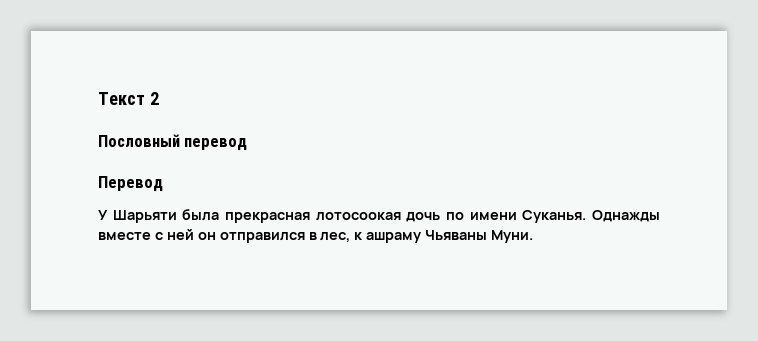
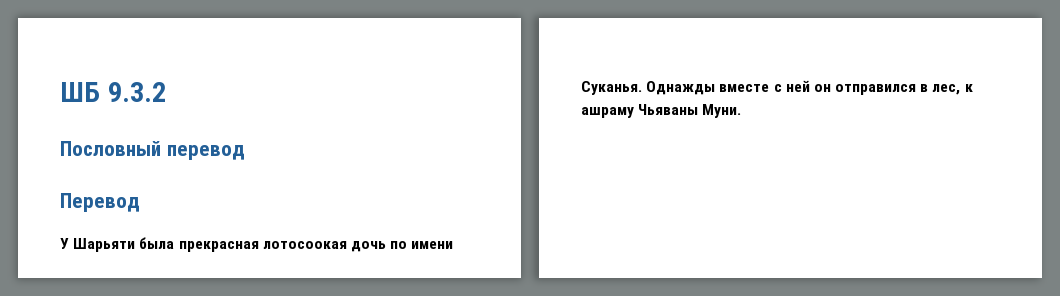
- Текст 2
+ ШБ 9.3.2

